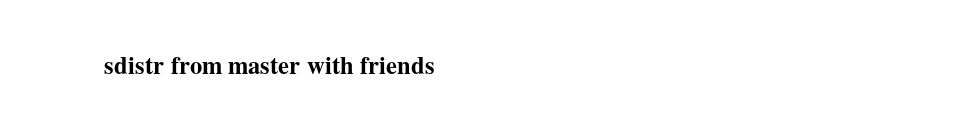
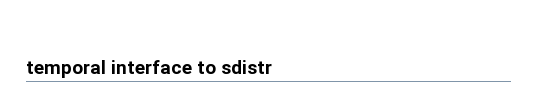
- sdistr from master with friends
+ temporal interface to sdistr

